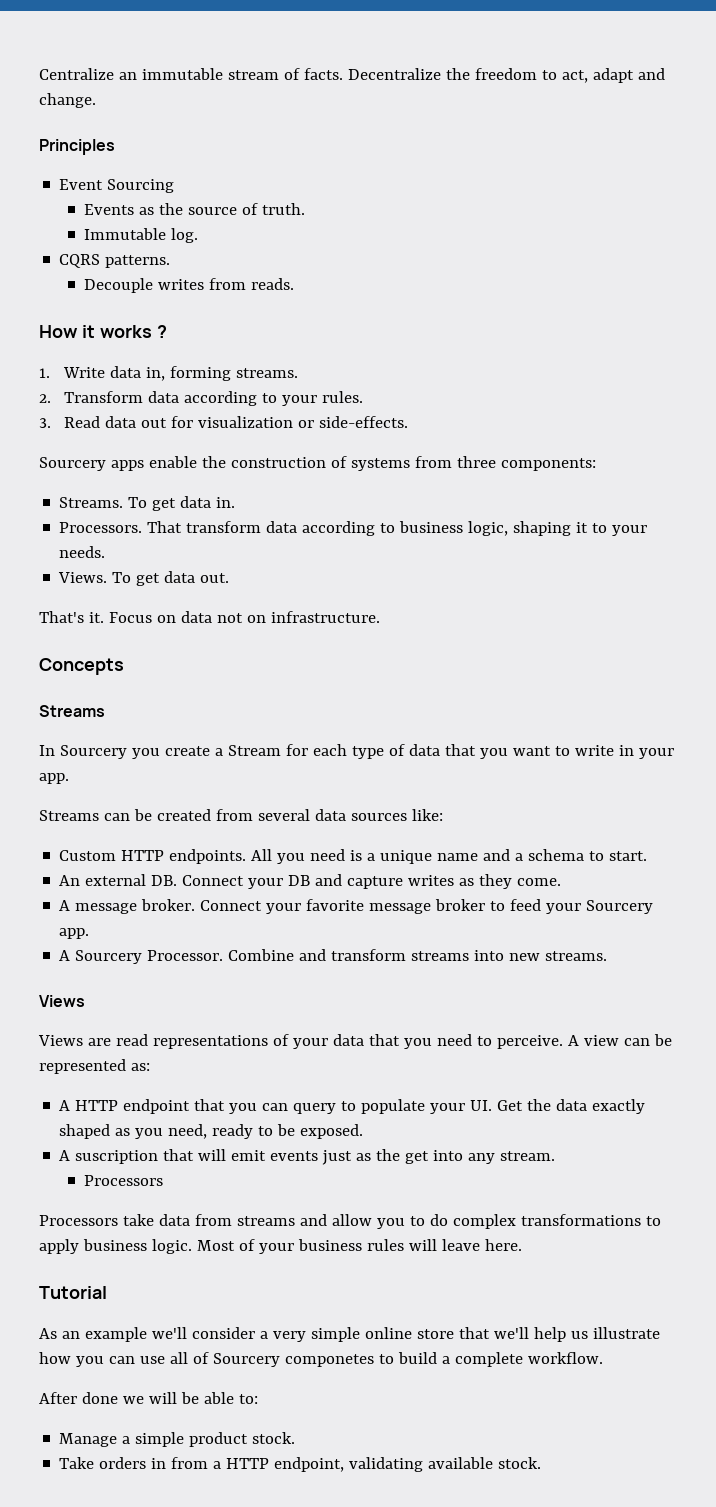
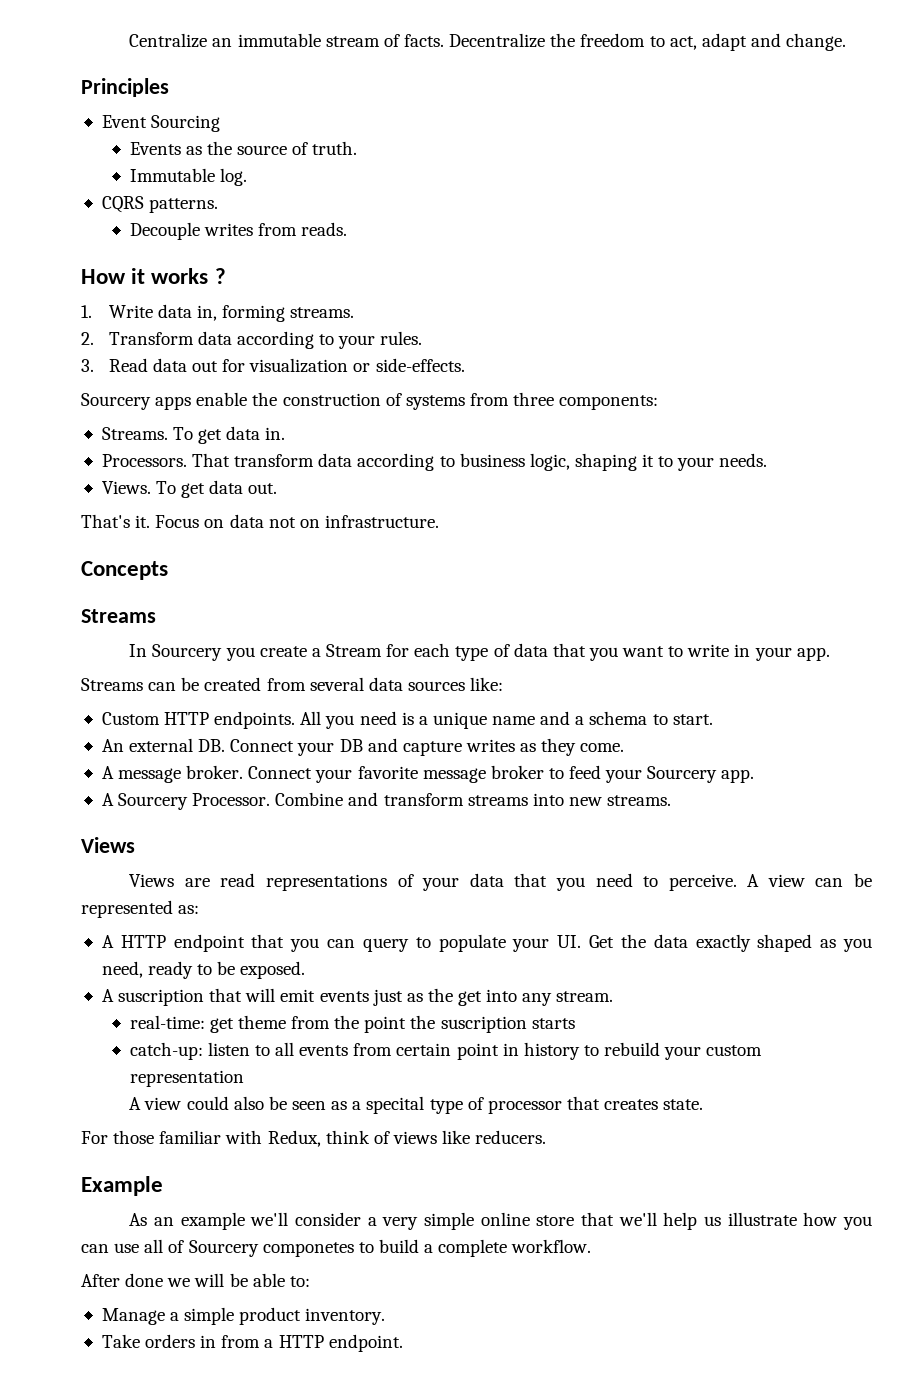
  A suscription that will emit events just as the get into any stream.
- Processors
- Processors take data from streams and allow you to do complex transformations to apply business logic. Most of your business rules will leave here.
- Tutorial
+ real-time: get theme from the point the suscription starts
+ catch-up: listen to all events from certain point in history to rebuild your custom representation
+ A view could also be seen as a specital type of processor that creates state.
+ For those familiar with Redux, think of views like reducers.
+ Example
- Manage a simple product stock.
+ Manage a simple product inventory.
- Take orders in from a HTTP endpoint, validating available stock.
+ Take orders in from a HTTP endpoint.

